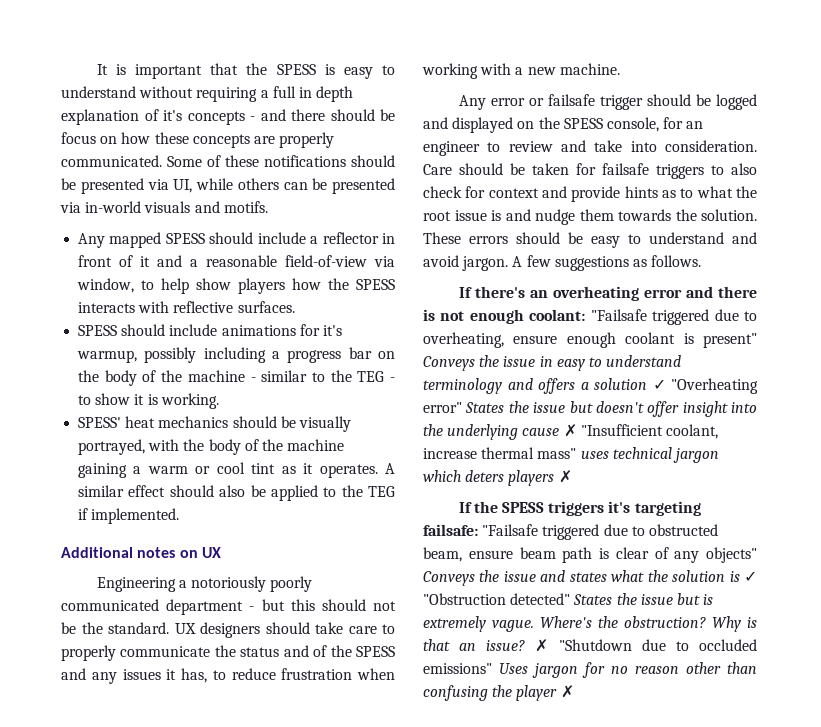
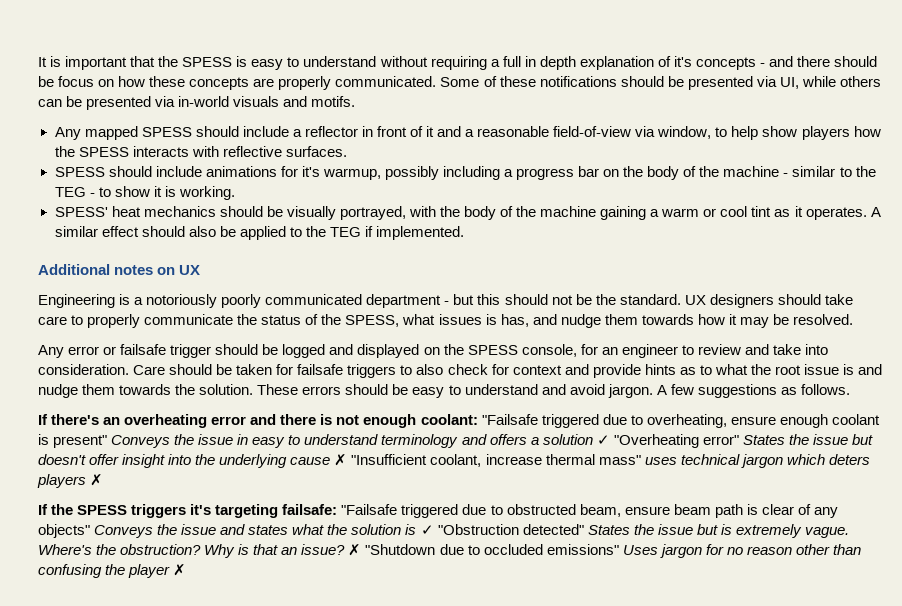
- Engineering a notoriously poorly communicated department - but this should not be the standard.
+ Engineering is a notoriously poorly communicated department - but this should not be the standard.
- UX designers should take care to properly communicate the status and of the SPESS and any issues it has, to reduce frustration when working with a new machine.
+ UX designers should take care to properly communicate the status of the SPESS, what issues is has, and nudge them towards how it may be resolved.

